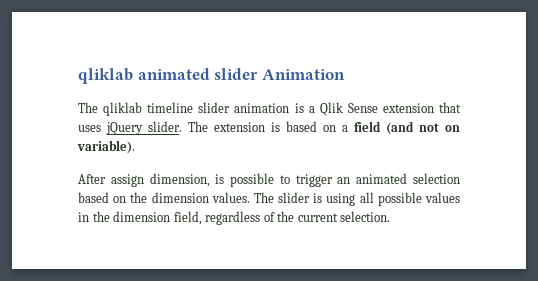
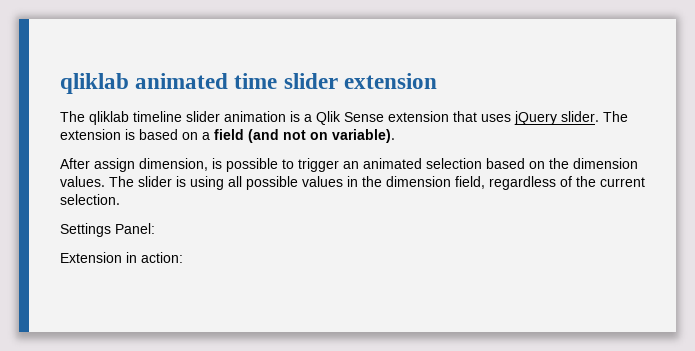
- qliklab animated slider Animation
+ qliklab animated time slider extension
+ Settings Panel:
+ Extension in action:

